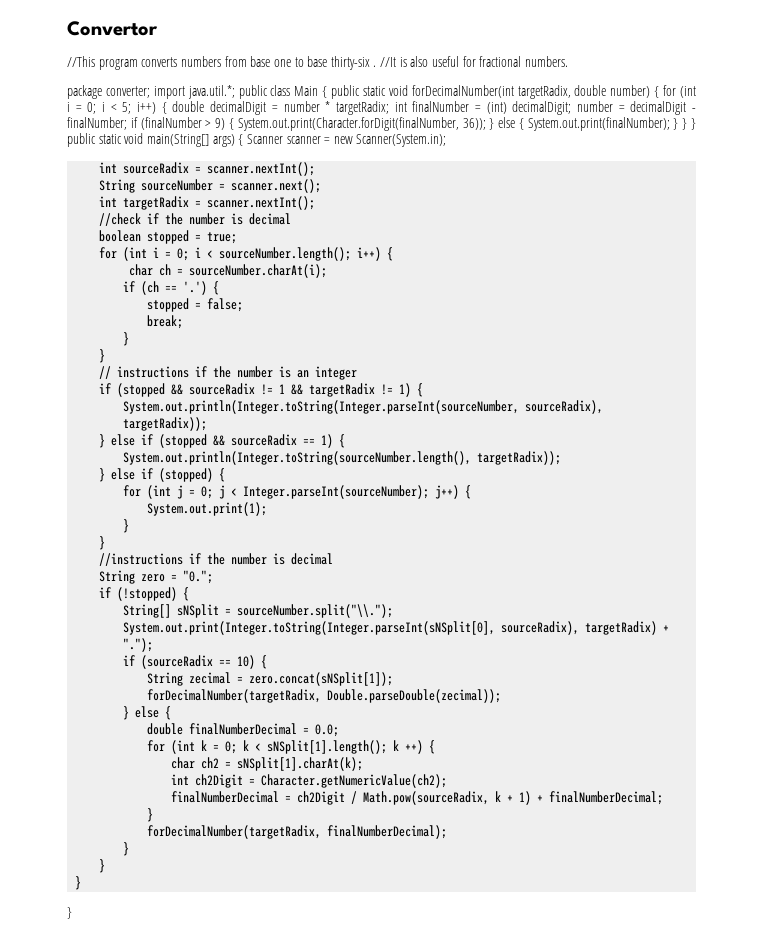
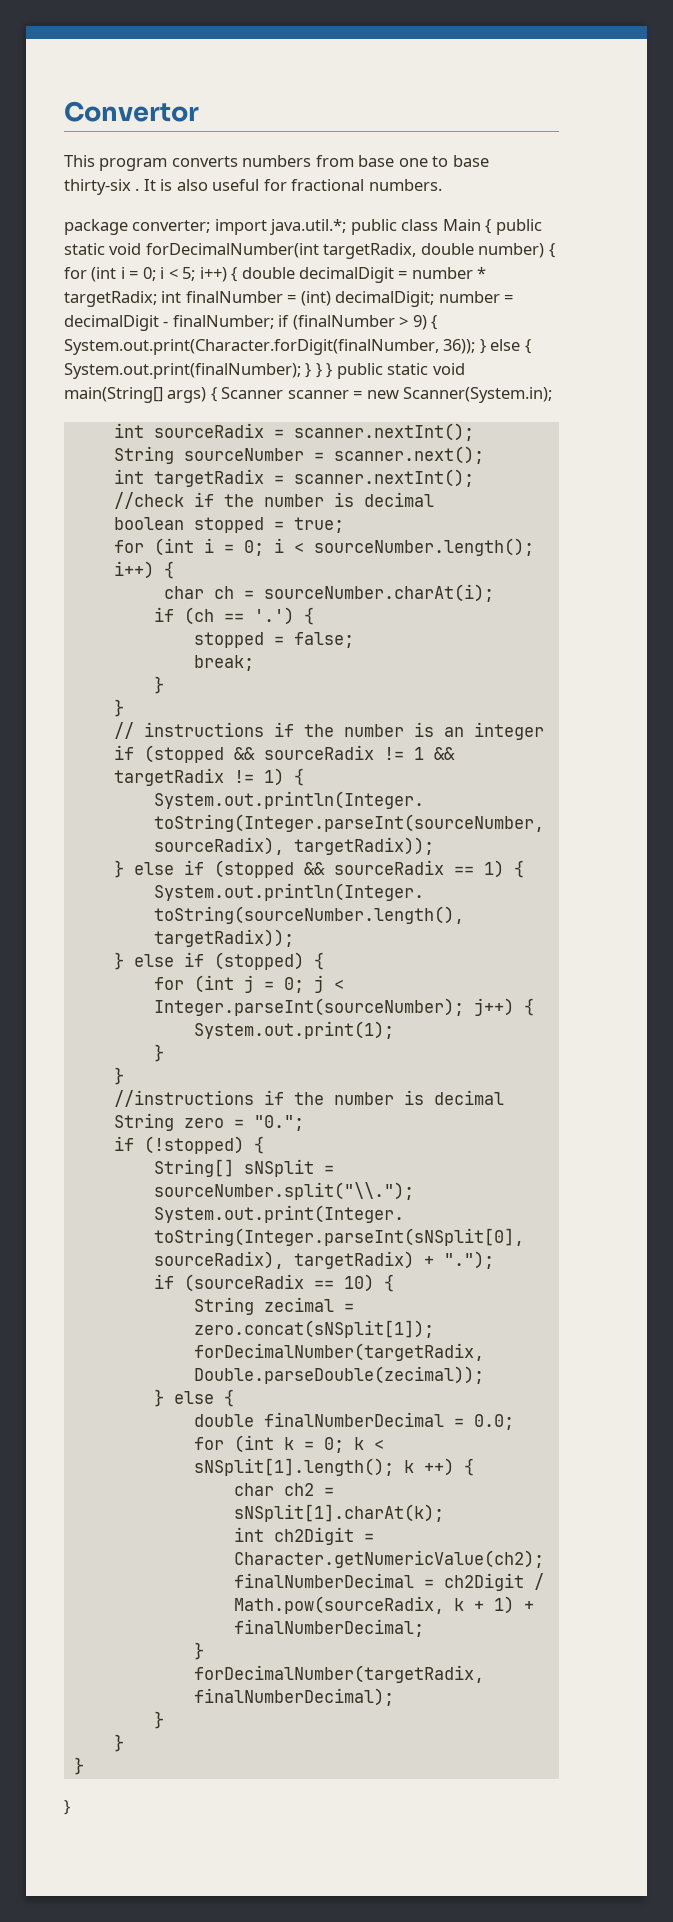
- //This program converts numbers from base one to base thirty-six .
+ This program converts numbers from base one to base thirty-six .
- //It is also useful for fractional numbers.
+ It is also useful for fractional numbers.

